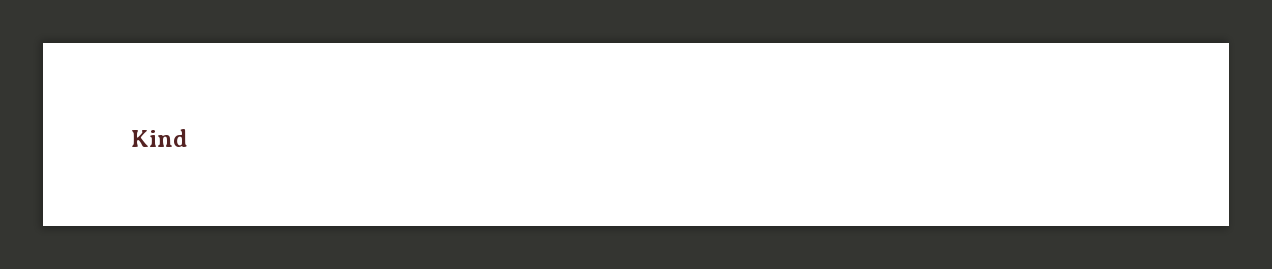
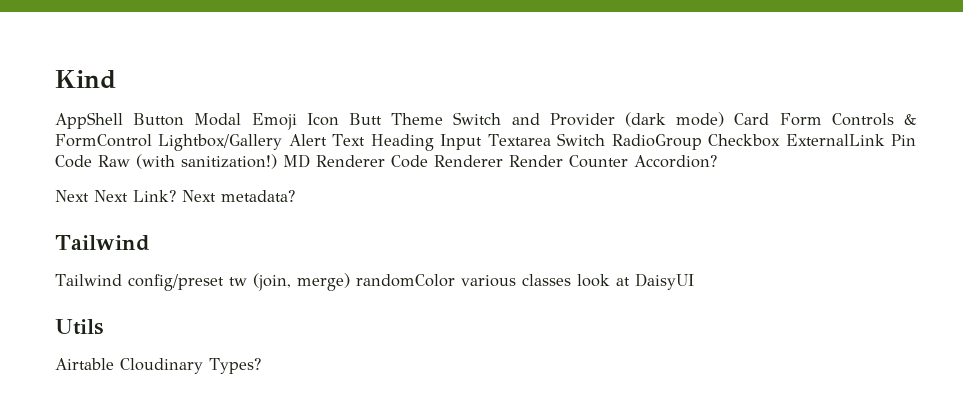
+ AppShell Button Modal Emoji Icon Butt Theme Switch and Provider (dark mode) Card Form Controls & FormControl Lightbox/Gallery Alert Text Heading Input Textarea Switch RadioGroup Checkbox ExternalLink Pin Code Raw (with sanitization!) MD Renderer Code Renderer Render Counter Accordion?
+ Next Next Link? Next metadata?
+ Tailwind
+ Tailwind config/preset tw (join, merge) randomColor various classes look at DaisyUI
+ Utils
+ Airtable Cloudinary Types?

